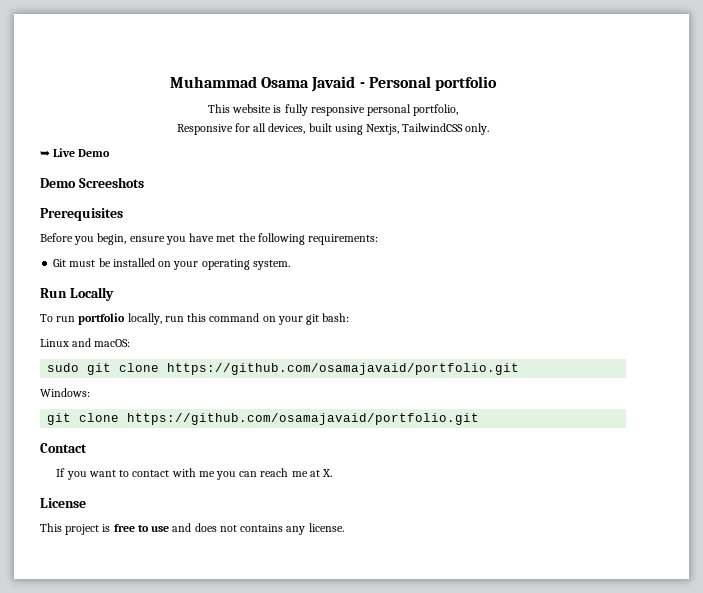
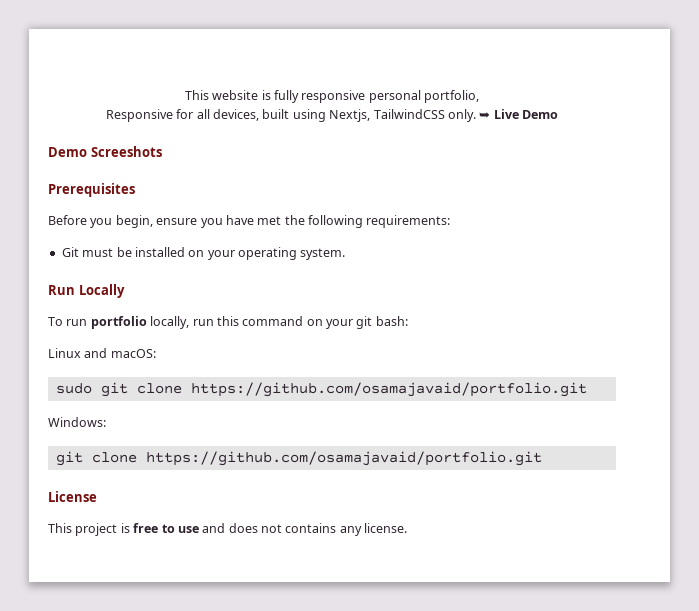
- Muhammad Osama Javaid - Personal portfolio
- Responsive for all devices, built using Nextjs, TailwindCSS only.
- ➥ Live Demo
+ Responsive for all devices, built using Nextjs, TailwindCSS only. ➥ Live Demo
- Contact
- If you want to contact with me you can reach me at X.

